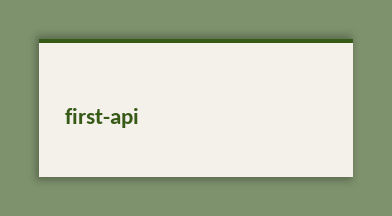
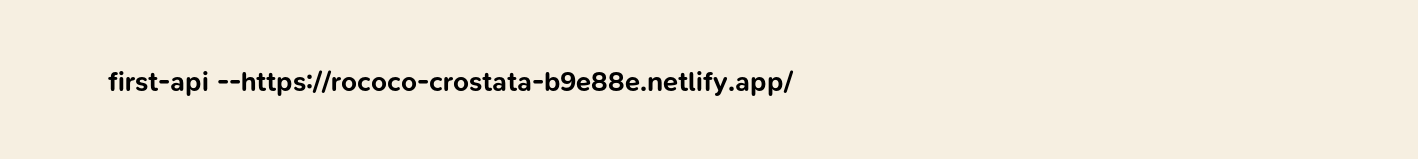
- first-api
+ first-api --https://rococo-crostata-b9e88e.netlify.app/

